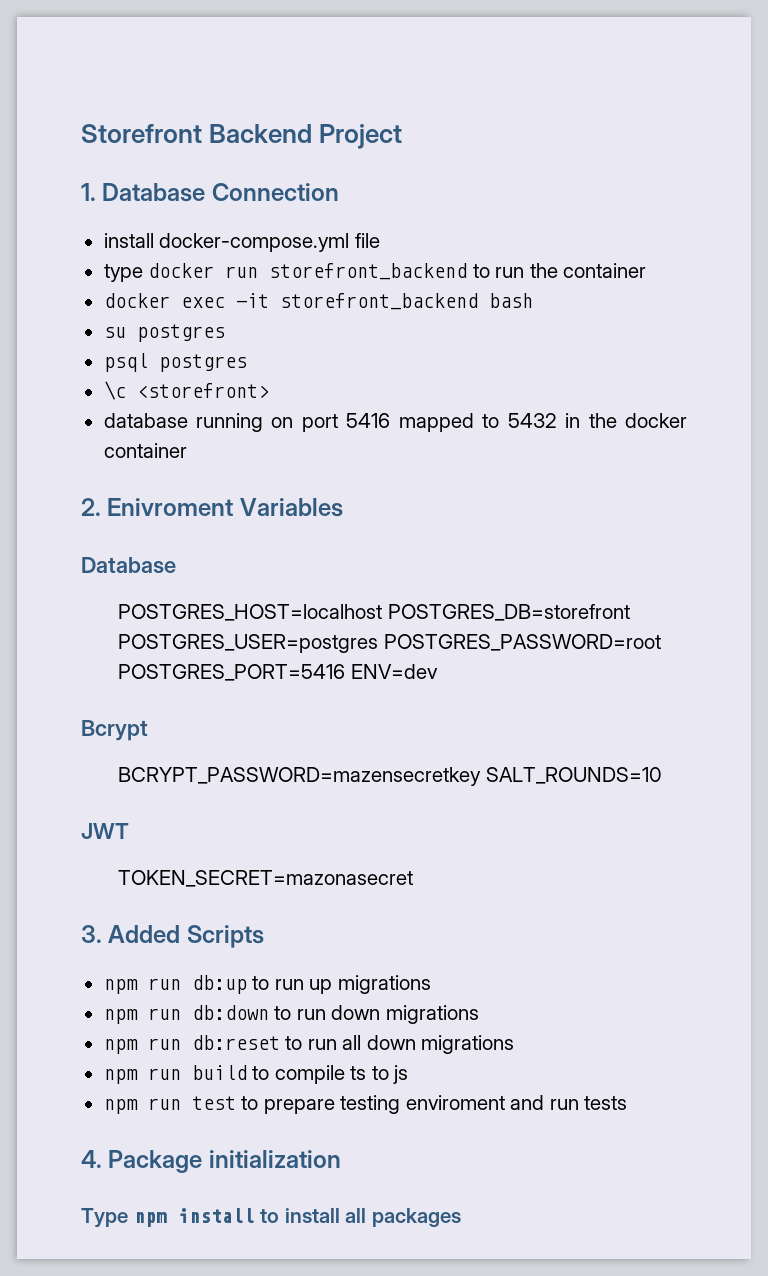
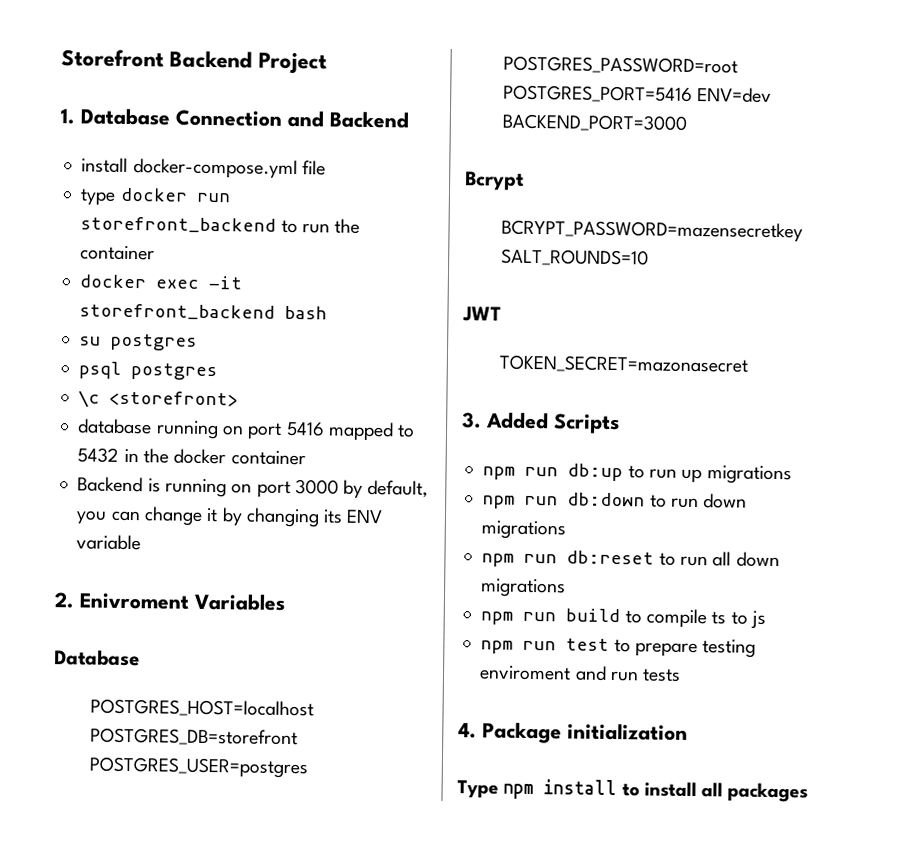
- 1. Database Connection
+ 1. Database Connection and Backend
+ Backend is running on port 3000 by default, you can change it by changing its ENV variable
- POSTGRES_HOST=localhost POSTGRES_DB=storefront POSTGRES_USER=postgres POSTGRES_PASSWORD=root POSTGRES_PORT=5416 ENV=dev
+ POSTGRES_HOST=localhost POSTGRES_DB=storefront POSTGRES_USER=postgres POSTGRES_PASSWORD=root POSTGRES_PORT=5416 ENV=dev BACKEND_PORT=3000

